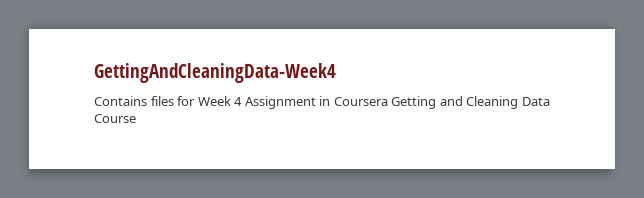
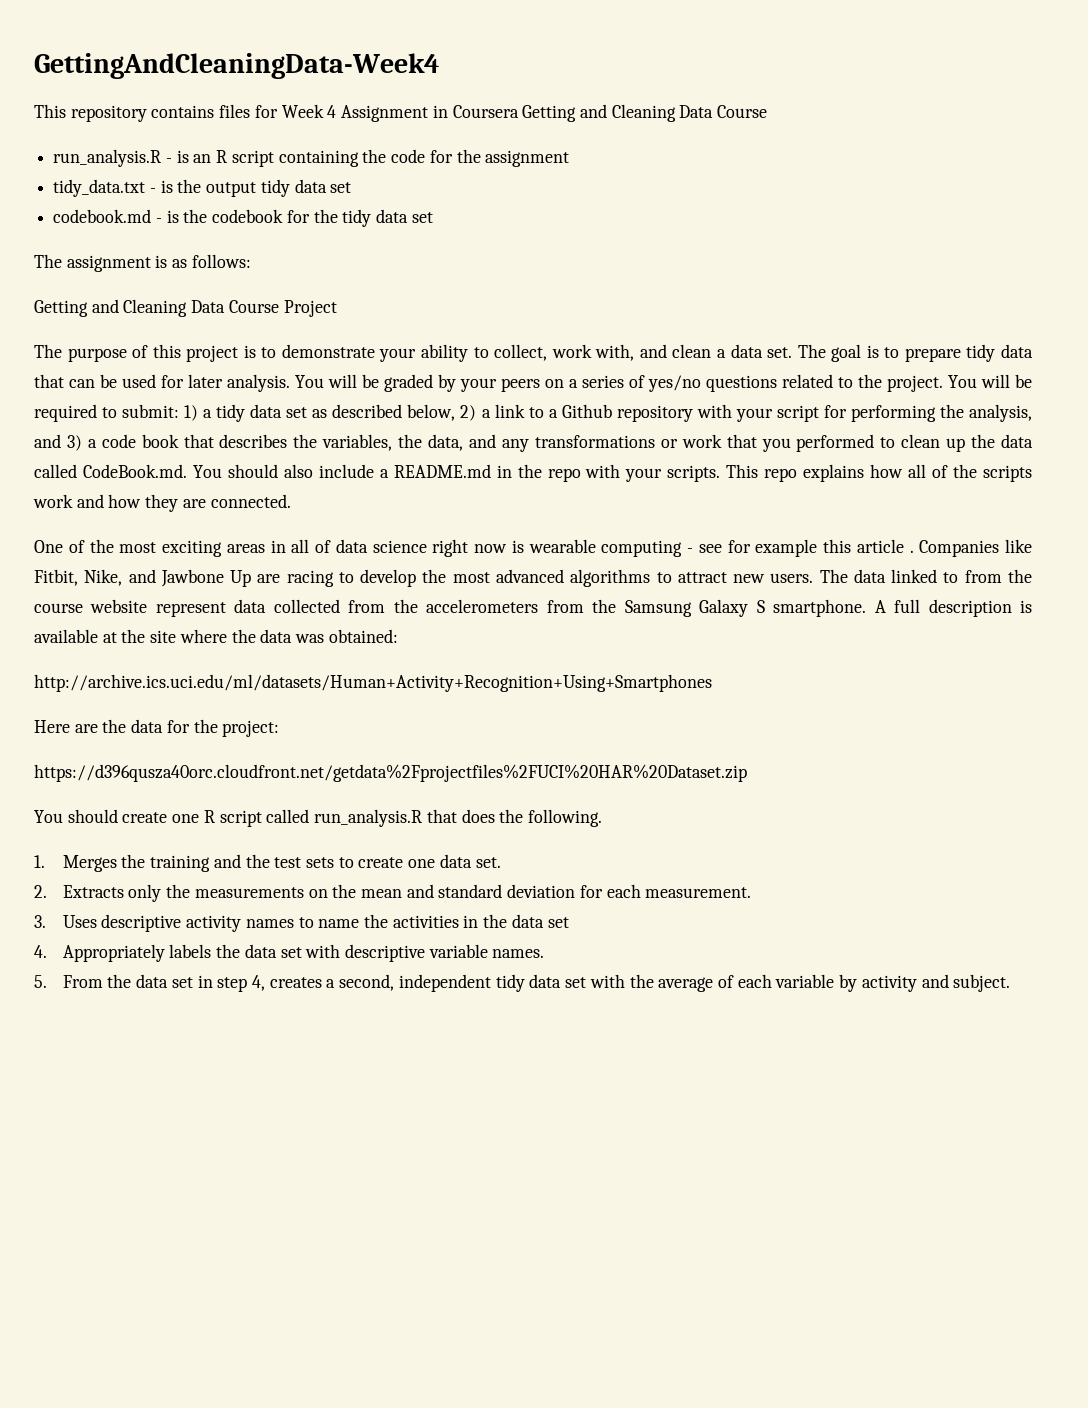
- Contains files for Week 4 Assignment in Coursera Getting and Cleaning Data Course
+ This repository contains files for Week 4 Assignment in Coursera Getting and Cleaning Data Course
+ run_analysis.R - is an R script containing the code for the assignment
+ tidy_data.txt - is the output tidy data set
+ codebook.md - is the codebook for the tidy data set
+ The assignment is as follows:
+ Getting and Cleaning Data Course Project
+ The purpose of this project is to demonstrate your ability to collect, work with, and clean a data set. The goal is to prepare tidy data that can be used for later analysis. You will be graded by your peers on a series of yes/no questions related to the project. You will be required to submit: 1) a tidy data set as described below, 2) a link to a Github repository with your script for performing the analysis, and 3) a code book that describes the variables, the data, and any transformations or work that you performed to clean up the data called CodeBook.md. You should also include a README.md in the repo with your scripts. This repo explains how all of the scripts work and how they are connected.
+ One of the most exciting areas in all of data science right now is wearable computing - see for example this article . Companies like Fitbit, Nike, and Jawbone Up are racing to develop the most advanced algorithms to attract new users. The data linked to from the course website represent data collected from the accelerometers from the Samsung Galaxy S smartphone. A full description is available at the site where the data was obtained:
+ http://archive.ics.uci.edu/ml/datasets/Human+Activity+Recognition+Using+Smartphones
+ Here are the data for the project:
+ https://d396qusza40orc.cloudfront.net/getdata%2Fprojectfiles%2FUCI%20HAR%20Dataset.zip
+ You should create one R script called run_analysis.R that does the following.
+ 1. Merges the training and the test sets to create one data set.
+ 2. Extracts only the measurements on the mean and standard deviation for each measurement.
+ 3. Uses descriptive activity names to name the activities in the data set
+ 4. Appropriately labels the data set with descriptive variable names.
+ 5. From the data set in step 4, creates a second, independent tidy data set with the average of each variable by activity and subject.

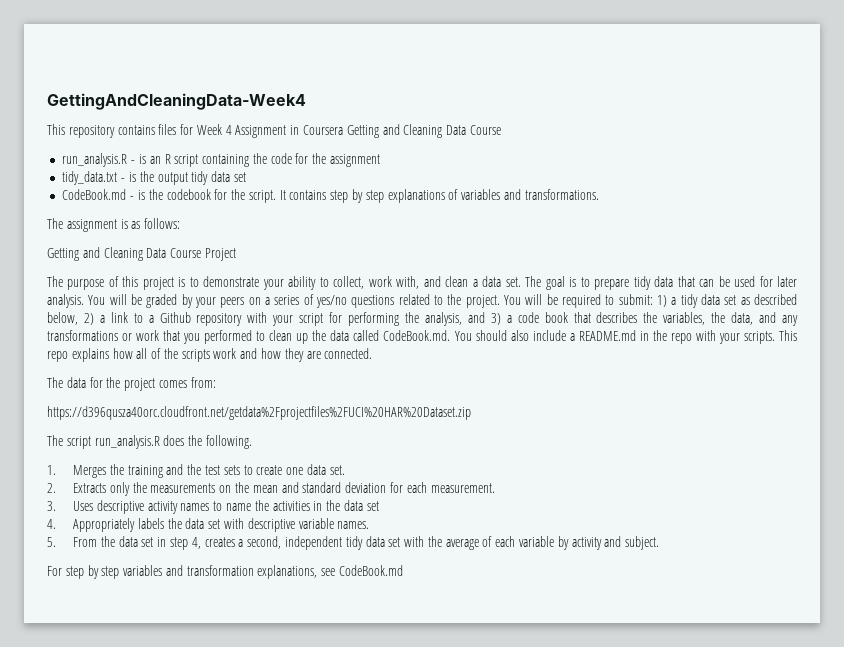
- codebook.md - is the codebook for the tidy data set
+ CodeBook.md - is the codebook for the script. It contains step by step explanations of variables and transformations.
- One of the most exciting areas in all of data science right now is wearable computing - see for example this article . Companies like Fitbit, Nike, and Jawbone Up are racing to develop the most advanced algorithms to attract new users. The data linked to from the course website represent data collected from the accelerometers from the Samsung Galaxy S smartphone. A full description is available at the site where the data was obtained:
- http://archive.ics.uci.edu/ml/datasets/Human+Activity+Recognition+Using+Smartphones
- Here are the data for the project:
+ The data for the project comes from:
  https://d396qusza40orc.cloudfront.net/getdata%2Fprojectfiles%2FUCI%20HAR%20Dataset.zip
- You should create one R script called run_analysis.R that does the following.
+ The script run_analysis.R does the following.
+ For step by step variables and transformation explanations, see CodeBook.md

